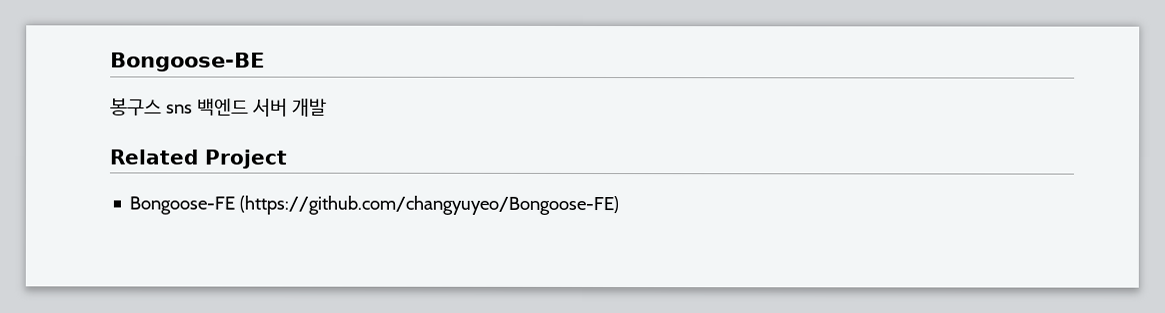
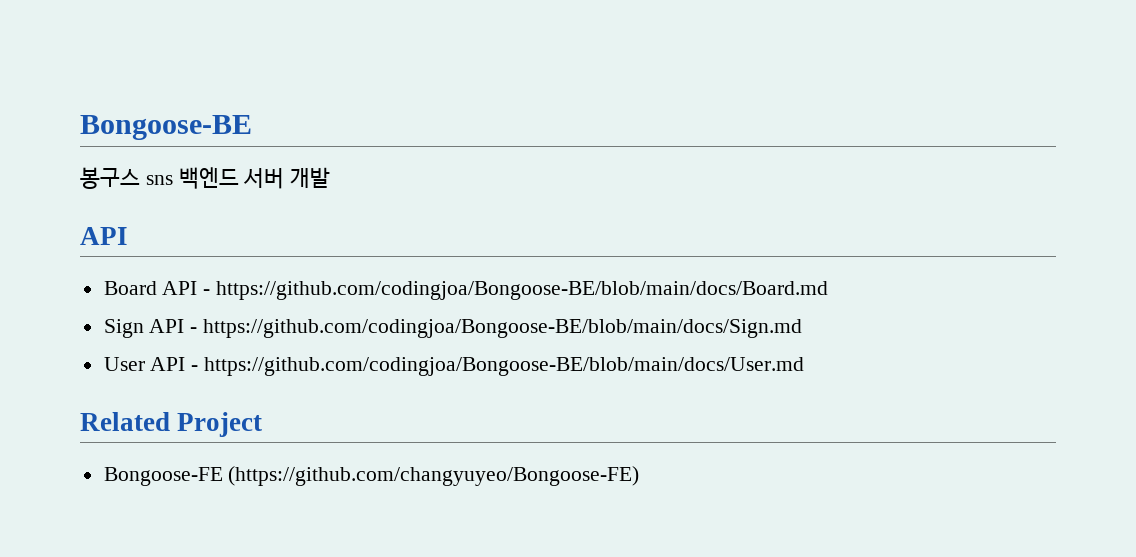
  봉구스 sns 백엔드 서버 개발
+ API
+ Board API - https://github.com/codingjoa/Bongoose-BE/blob/main/docs/Board.md
+ Sign API - https://github.com/codingjoa/Bongoose-BE/blob/main/docs/Sign.md
+ User API - https://github.com/codingjoa/Bongoose-BE/blob/main/docs/User.md

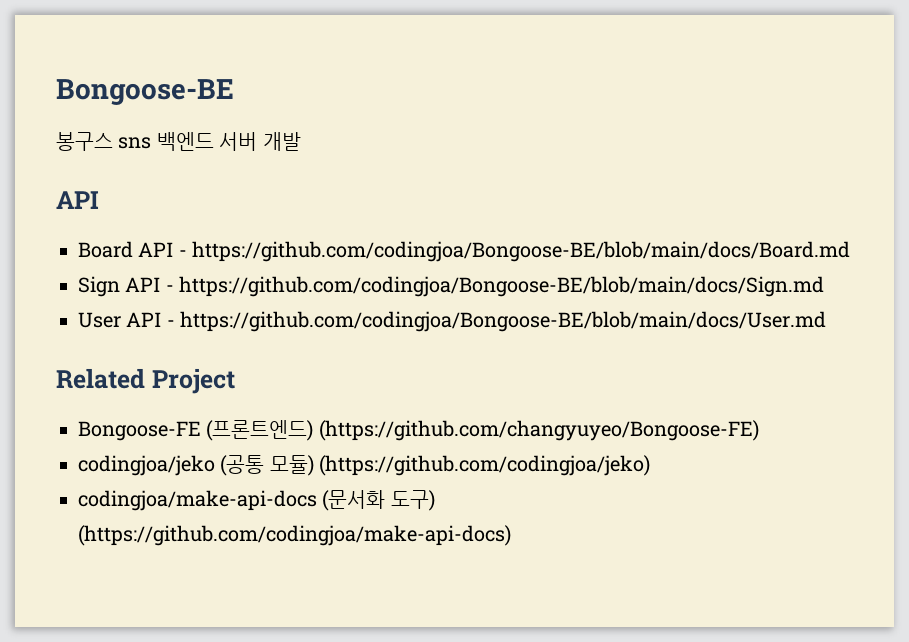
- Bongoose-FE (https://github.com/changyuyeo/Bongoose-FE)
+ Bongoose-FE (프론트엔드) (https://github.com/changyuyeo/Bongoose-FE)
+ codingjoa/jeko (공통 모듈) (https://github.com/codingjoa/jeko)
+ codingjoa/make-api-docs (문서화 도구) (https://github.com/codingjoa/make-api-docs)

